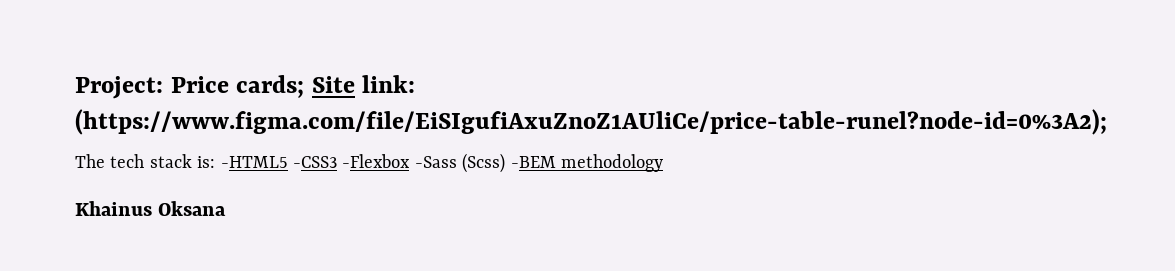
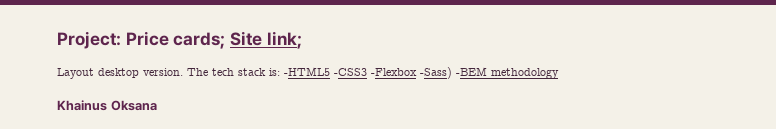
- Project: Price cards; Site link: (https://www.figma.com/file/EiSIgufiAxuZnoZ1AUliCe/price-table-runel?node-id=0%3A2);
- The tech stack is: -HTML5 -CSS3 -Flexbox -Sass (Scss) -BEM methodology
+ Project: Price cards; Site link;
+ Layout desktop version. The tech stack is: -HTML5 -CSS3 -Flexbox -Sass) -BEM methodology

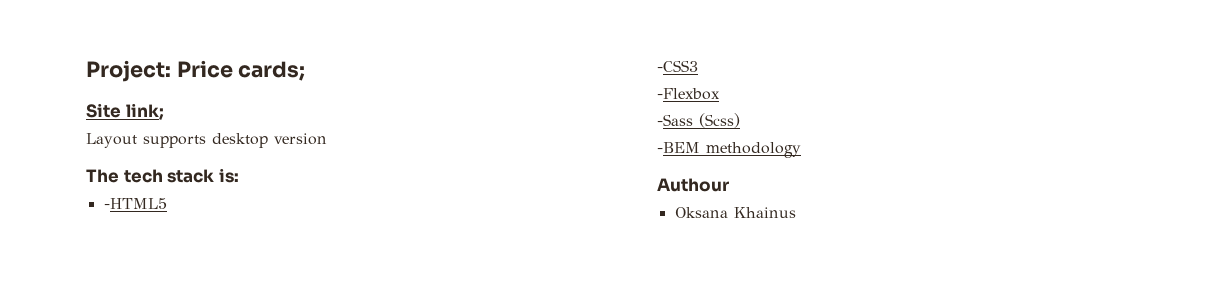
- Project: Price cards; Site link;
+ Project: Price cards;
+ Site link;
- Layout desktop version. The tech stack is: -HTML5 -CSS3 -Flexbox -Sass) -BEM methodology
+ Layout supports desktop version
+ The tech stack is:
+ -HTML5
+ -CSS3
+ -Flexbox
+ -Sass (Scss)
+ -BEM methodology
- Khainus Oksana
+ Authour
+ Oksana Khainus

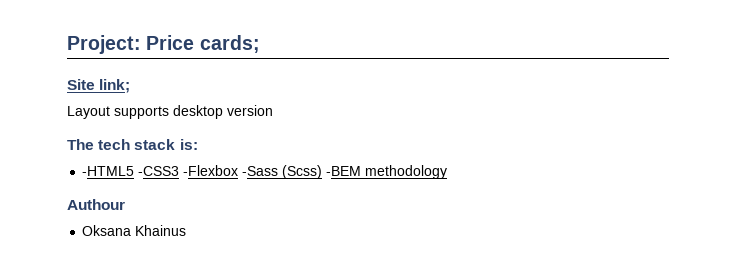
- -HTML5
- -CSS3
- -Flexbox
- -Sass (Scss)
- -BEM methodology
+ -HTML5 -CSS3 -Flexbox -Sass (Scss) -BEM methodology

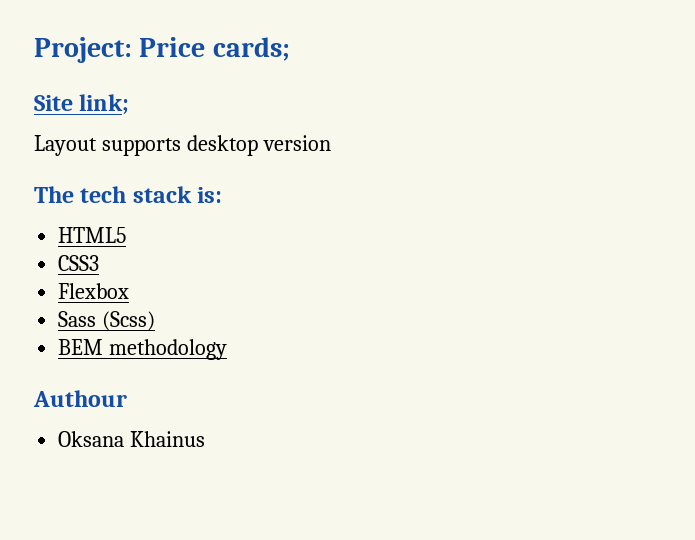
- -HTML5 -CSS3 -Flexbox -Sass (Scss) -BEM methodology
+ HTML5
+ CSS3
+ Flexbox
+ Sass (Scss)
+ BEM methodology

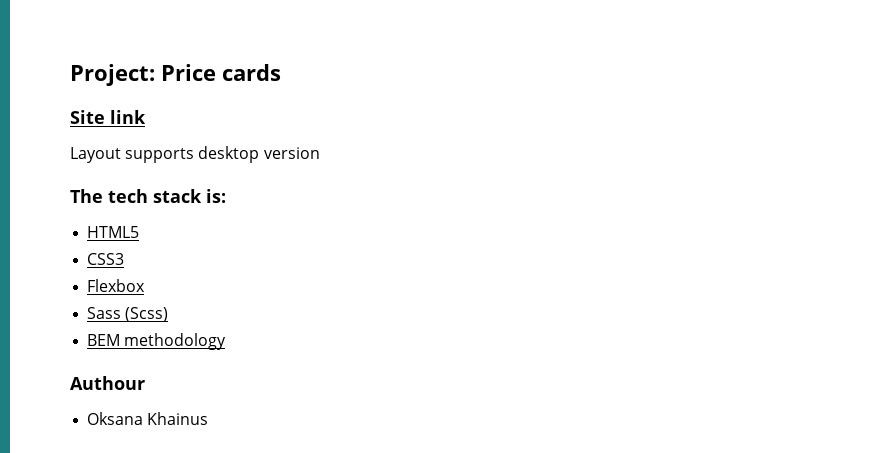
- Project: Price cards;
+ Project: Price cards
- Site link;
+ Site link

